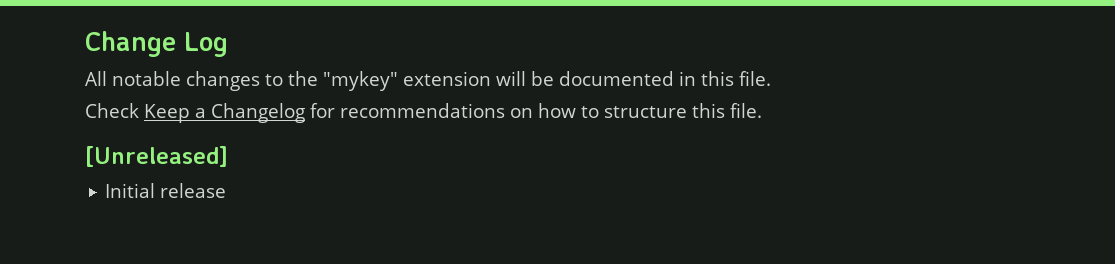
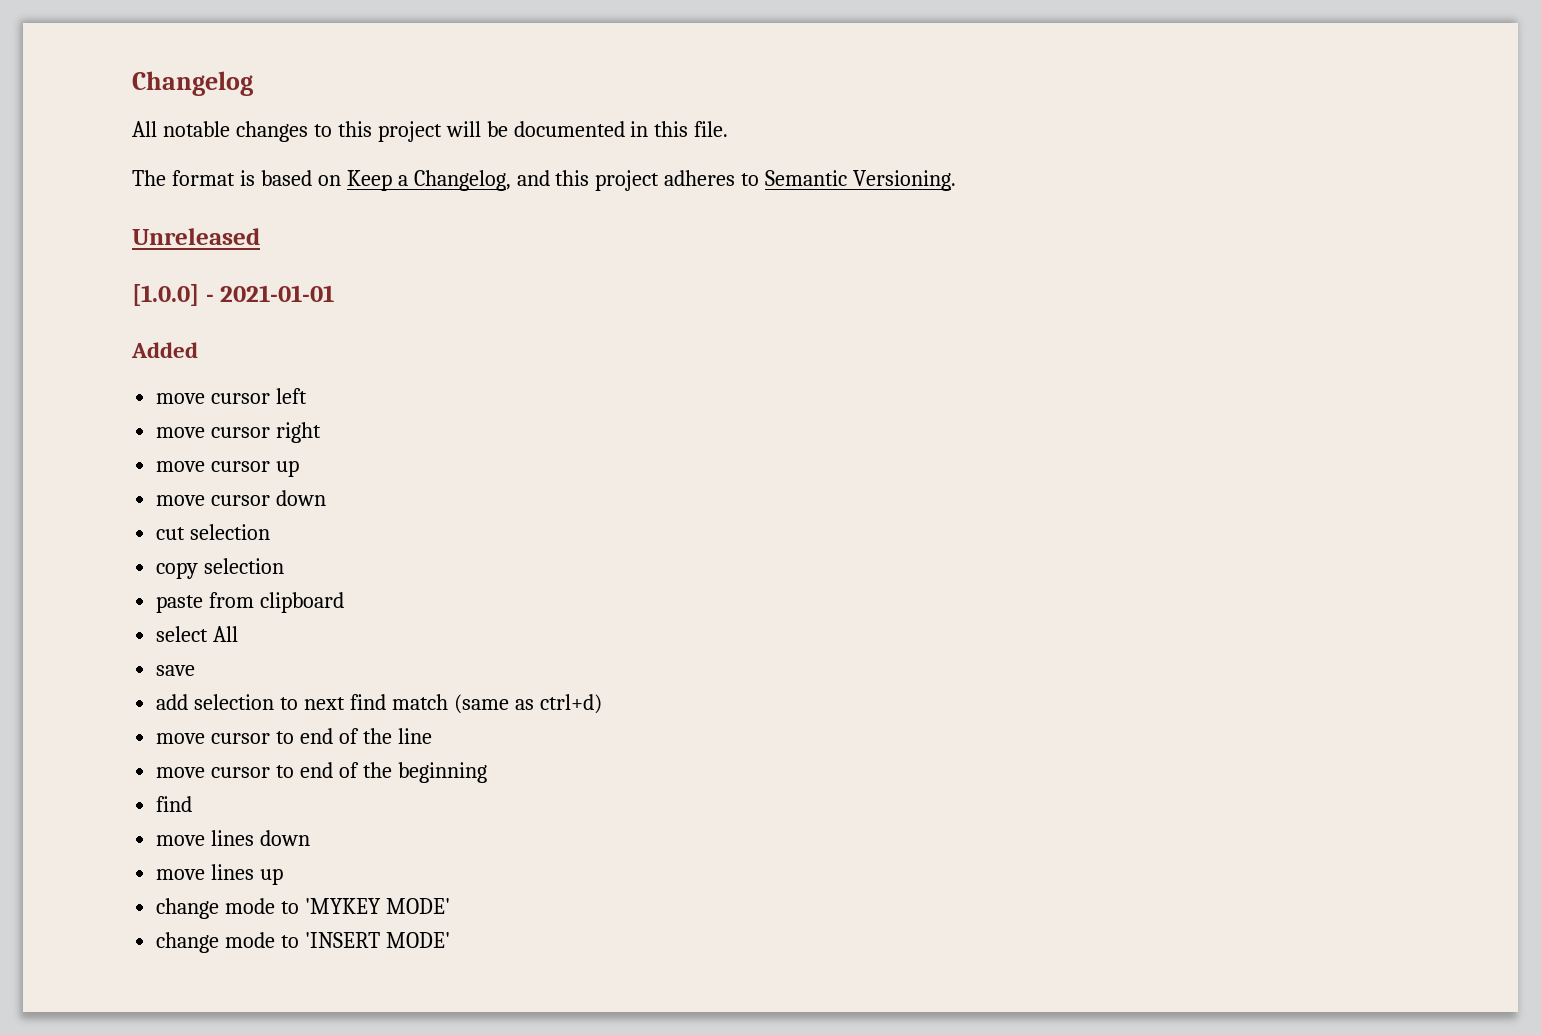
- Change Log
+ Changelog
- All notable changes to the "mykey" extension will be documented in this file.
+ All notable changes to this project will be documented in this file.
- Check Keep a Changelog for recommendations on how to structure this file.
- [Unreleased]
- Initial release
+ The format is based on Keep a Changelog, and this project adheres to Semantic Versioning.
+ Unreleased
+ [1.0.0] - 2021-01-01
+ Added
+ move cursor left
+ move cursor right
+ move cursor up
+ move cursor down
+ cut selection
+ copy selection
+ paste from clipboard
+ select All
+ save
+ add selection to next find match (same as ctrl+d)
+ move cursor to end of the line
+ move cursor to end of the beginning
+ find
+ move lines down
+ move lines up
+ change mode to 'MYKEY MODE'
+ change mode to 'INSERT MODE'

